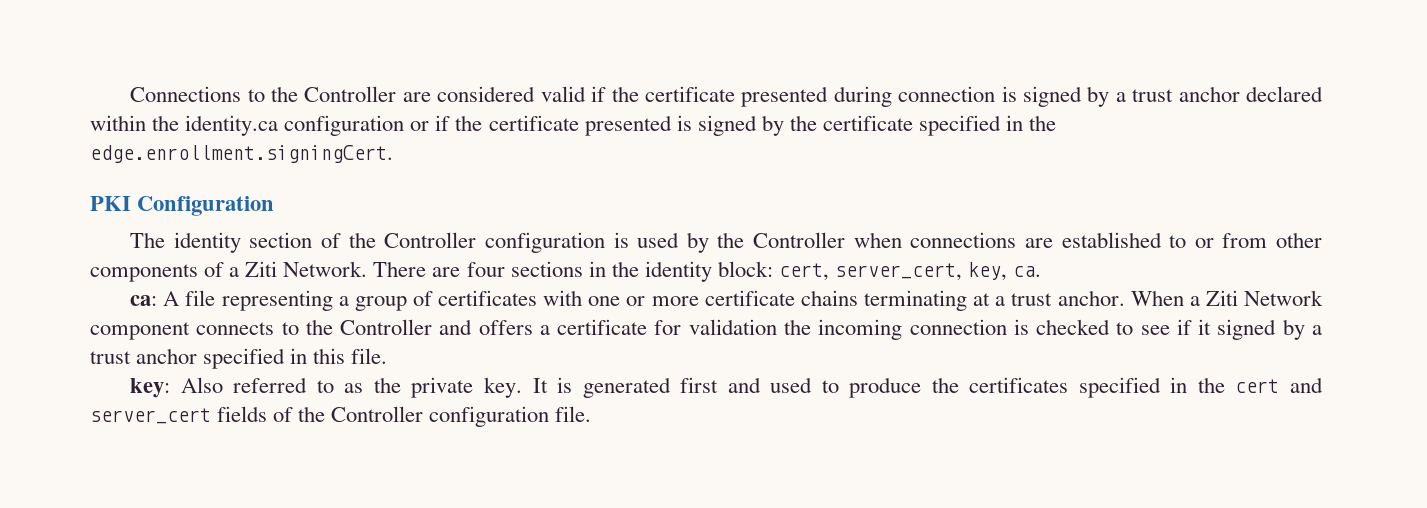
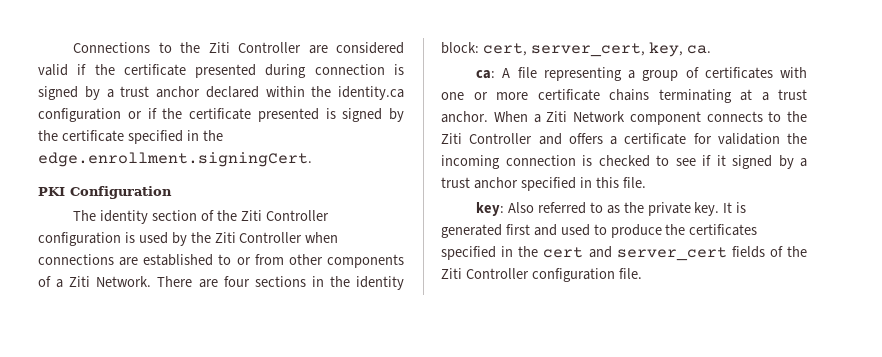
- Connections to the Controller are considered valid if the certificate presented during connection is signed by a trust anchor declared within the identity.ca configuration or if the certificate presented is signed by the certificate specified in the edge.enrollment.signingCert.
+ Connections to the Ziti Controller are considered valid if the certificate presented during connection is signed by a trust anchor declared within the identity.ca configuration or if the certificate presented is signed by the certificate specified in the edge.enrollment.signingCert.
- The identity section of the Controller configuration is used by the Controller when connections are established to or from other components of a Ziti Network.
+ The identity section of the Ziti Controller configuration is used by the Ziti Controller when connections are established to or from other components of a Ziti Network.
- When a Ziti Network component connects to the Controller and offers a certificate for validation the incoming connection is checked to see if it signed by a trust anchor specified in this file.
+ When a Ziti Network component connects to the Ziti Controller and offers a certificate for validation the incoming connection is checked to see if it signed by a trust anchor specified in this file.
- It is generated first and used to produce the certificates specified in the cert and server_cert fields of the Controller configuration file.
+ It is generated first and used to produce the certificates specified in the cert and server_cert fields of the Ziti Controller configuration file.

